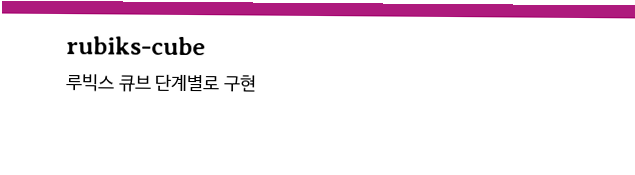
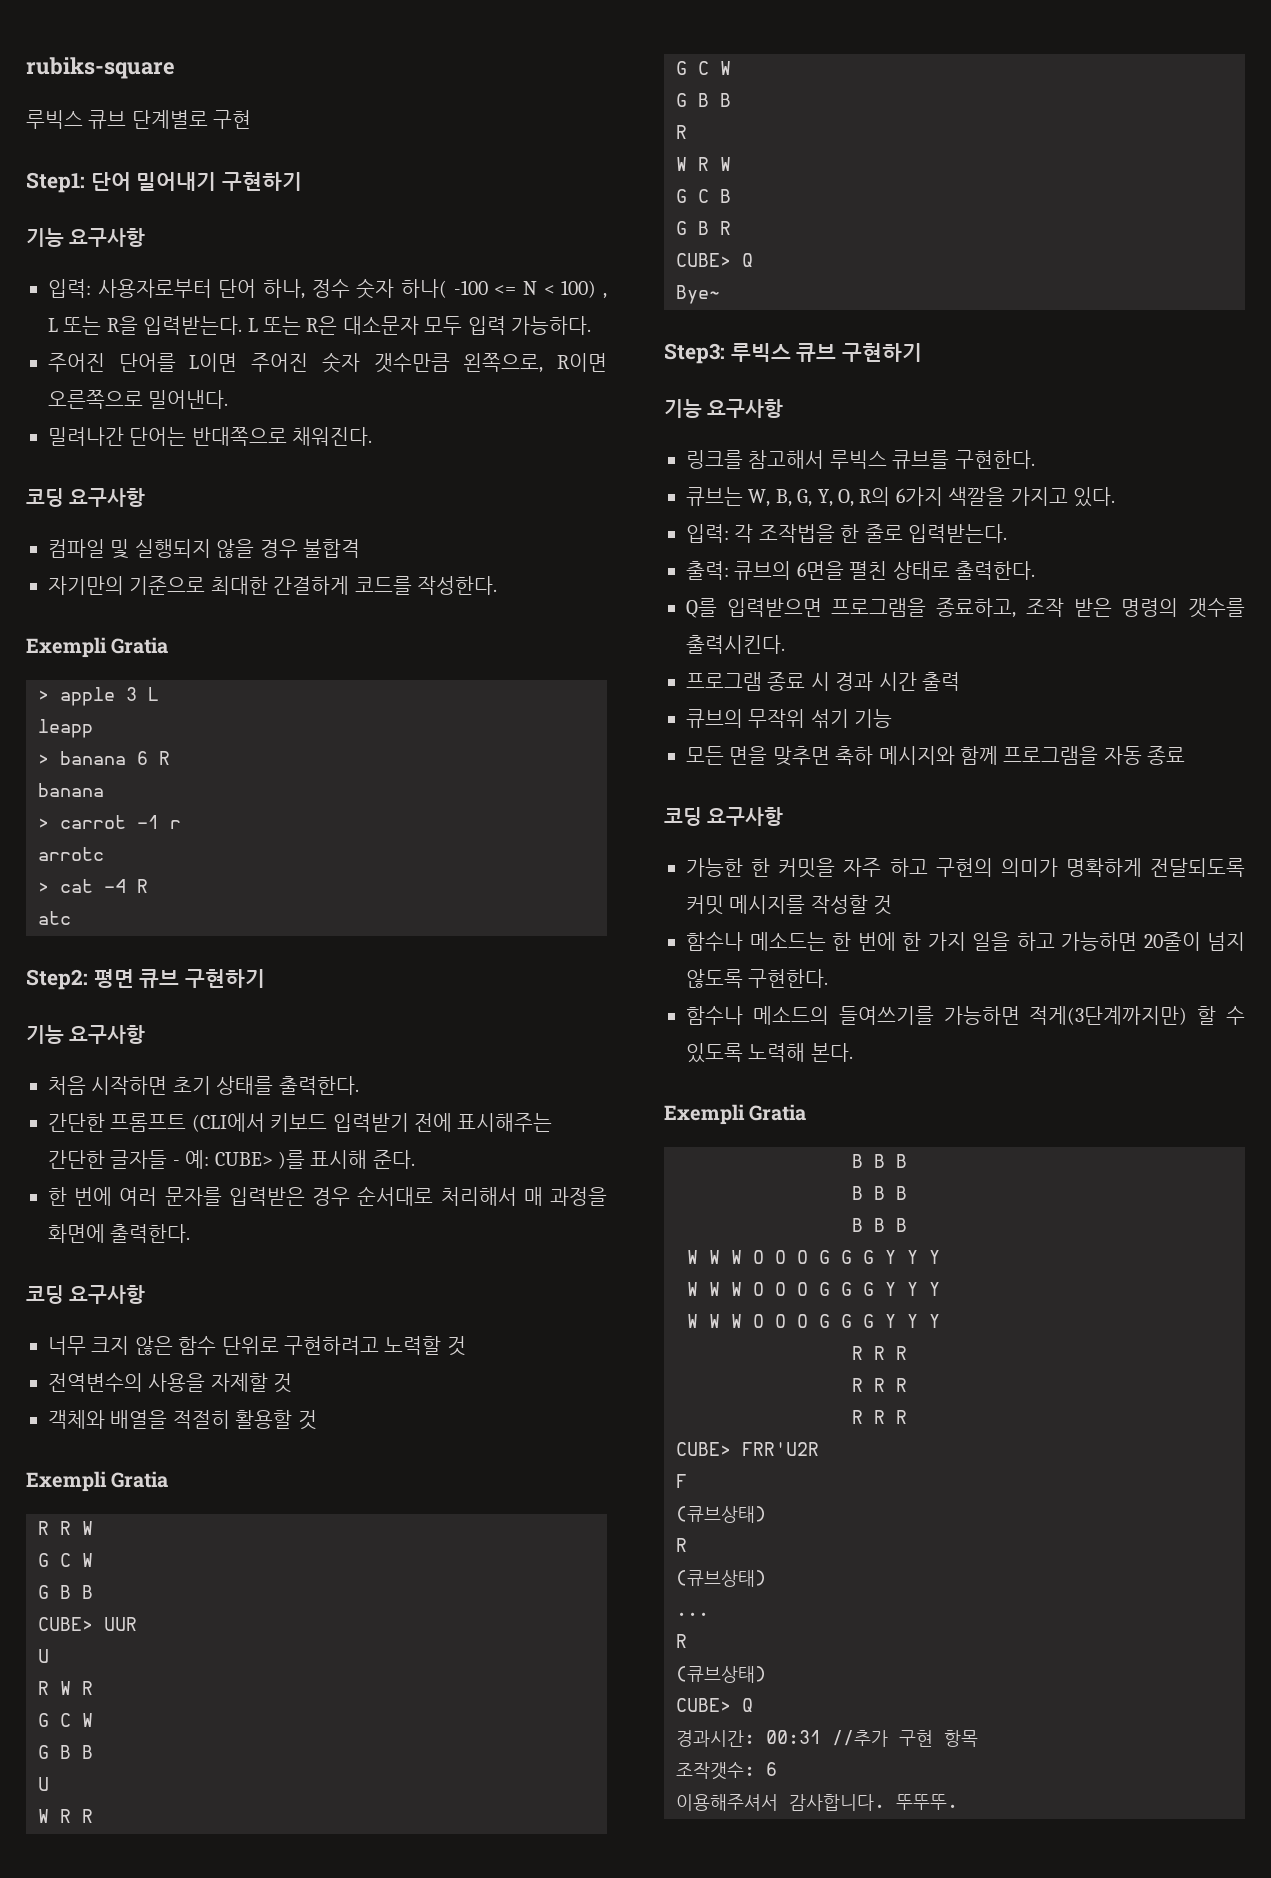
- rubiks-cube
+ rubiks-square
+ Step1: 단어 밀어내기 구현하기
+ 기능 요구사항
+ 입력: 사용자로부터 단어 하나, 정수 숫자 하나( -100 <= N < 100) , L 또는 R을 입력받는다. L 또는 R은 대소문자 모두 입력 가능하다.
+ 주어진 단어를 L이면 주어진 숫자 갯수만큼 왼쪽으로, R이면 오른쪽으로 밀어낸다.
+ 밀려나간 단어는 반대쪽으로 채워진다.
+ 코딩 요구사항
+ 컴파일 및 실행되지 않을 경우 불합격
+ 자기만의 기준으로 최대한 간결하게 코드를 작성한다.
+ Exempli Gratia
+ > apple 3 L
+ leapp
+ > banana 6 R
+ banana
+ > carrot -1 r
+ arrotc
+ > cat -4 R
+ atc
+ Step2: 평면 큐브 구현하기
+ 기능 요구사항
+ 처음 시작하면 초기 상태를 출력한다.
+ 간단한 프롬프트 (CLI에서 키보드 입력받기 전에 표시해주는 간단한 글자들 - 예: CUBE> )를 표시해 준다.
+ 한 번에 여러 문자를 입력받은 경우 순서대로 처리해서 매 과정을 화면에 출력한다.
+ 코딩 요구사항
+ 너무 크지 않은 함수 단위로 구현하려고 노력할 것
+ 전역변수의 사용을 자제할 것
+ 객체와 배열을 적절히 활용할 것
+ Exempli Gratia
+ R R W
+ G C W
+ G B B
+ CUBE> UUR
+ U
+ R W R
+ G C W
+ G B B
+ U
+ W R R
+ G C W
+ G B B
+ R
+ W R W
+ G C B
+ G B R
+ CUBE> Q
+ Bye~
+ Step3: 루빅스 큐브 구현하기
+ 기능 요구사항
+ 링크를 참고해서 루빅스 큐브를 구현한다.
+ 큐브는 W, B, G, Y, O, R의 6가지 색깔을 가지고 있다.
+ 입력: 각 조작법을 한 줄로 입력받는다.
+ 출력: 큐브의 6면을 펼친 상태로 출력한다.
+ Q를 입력받으면 프로그램을 종료하고, 조작 받은 명령의 갯수를 출력시킨다.
+ 프로그램 종료 시 경과 시간 출력
+ 큐브의 무작위 섞기 기능
+ 모든 면을 맞추면 축하 메시지와 함께 프로그램을 자동 종료
+ 코딩 요구사항
+ 가능한 한 커밋을 자주 하고 구현의 의미가 명확하게 전달되도록 커밋 메시지를 작성할 것
+ 함수나 메소드는 한 번에 한 가지 일을 하고 가능하면 20줄이 넘지 않도록 구현한다.
+ 함수나 메소드의 들여쓰기를 가능하면 적게(3단계까지만) 할 수 있도록 노력해 본다.
+ Exempli Gratia
+ B B B
+ B B B
+ B B B
+ W W W O O O G G G Y Y Y
+ W W W O O O G G G Y Y Y
+ W W W O O O G G G Y Y Y
+ R R R
+ R R R
+ R R R
+ CUBE> FRR'U2R
+ F
+ (큐브상태)
+ R
+ (큐브상태)
+ ...
+ R
+ (큐브상태)
+ CUBE> Q
+ 경과시간: 00:31 //추가 구현 항목
+ 조작갯수: 6
+ 이용해주셔서 감사합니다. 뚜뚜뚜.

